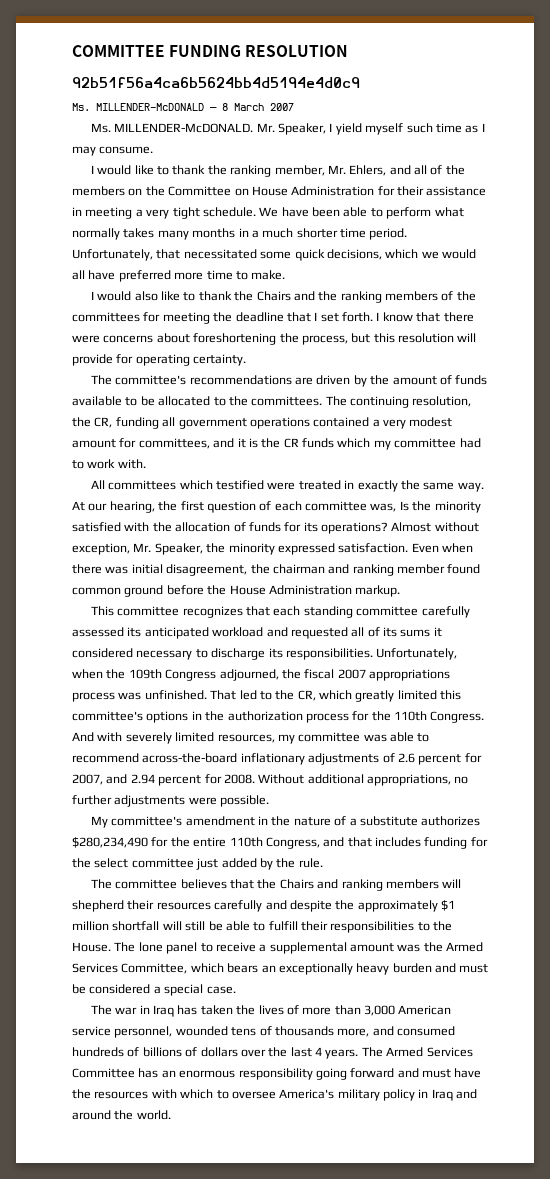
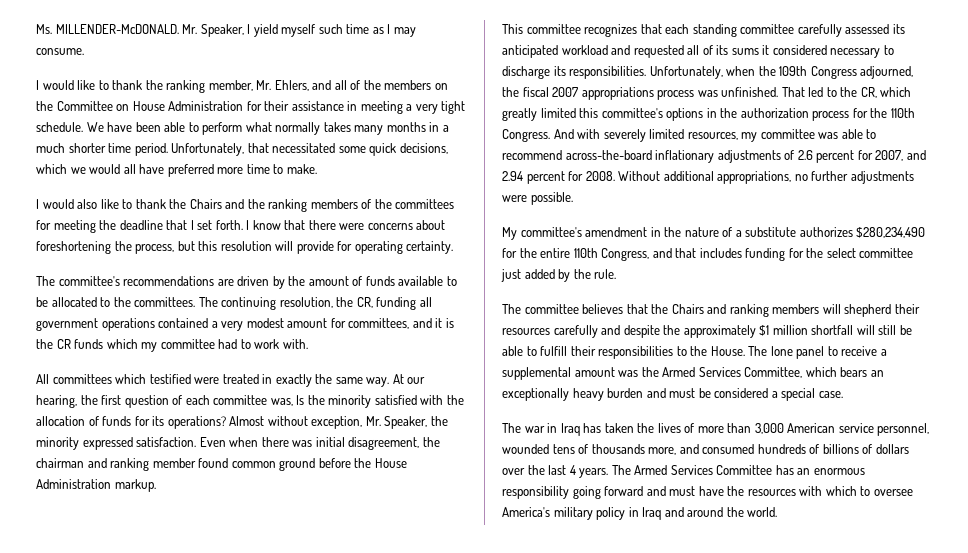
- COMMITTEE FUNDING RESOLUTION
- 92b51f56a4ca6b5624bb4d5194e4d0c9
- Ms. MILLENDER-McDONALD — 8 March 2007

